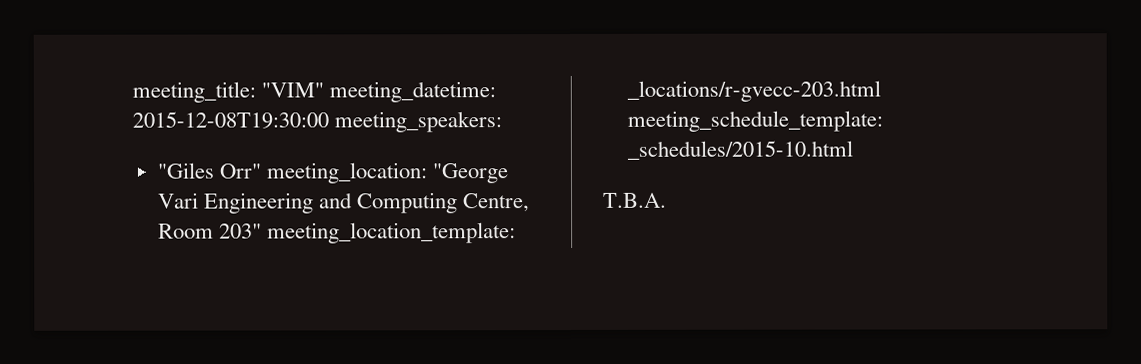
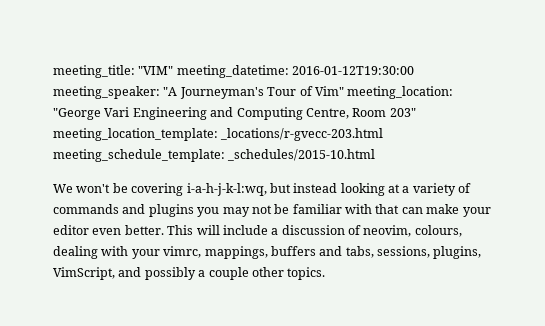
- meeting_title: "VIM" meeting_datetime: 2015-12-08T19:30:00 meeting_speakers:
- "Giles Orr" meeting_location: "George Vari Engineering and Computing Centre, Room 203" meeting_location_template: _locations/r-gvecc-203.html meeting_schedule_template: _schedules/2015-10.html
+ meeting_title: "VIM" meeting_datetime: 2016-01-12T19:30:00 meeting_speaker: "A Journeyman's Tour of Vim" meeting_location: "George Vari Engineering and Computing Centre, Room 203" meeting_location_template: _locations/r-gvecc-203.html meeting_schedule_template: _schedules/2015-10.html
- T.B.A.
+ We won't be covering i-a-h-j-k-l:wq, but instead looking at a variety of commands and plugins you may not be familiar with that can make your editor even better. This will include a discussion of neovim, colours, dealing with your vimrc, mappings, buffers and tabs, sessions, plugins, VimScript, and possibly a couple other topics.

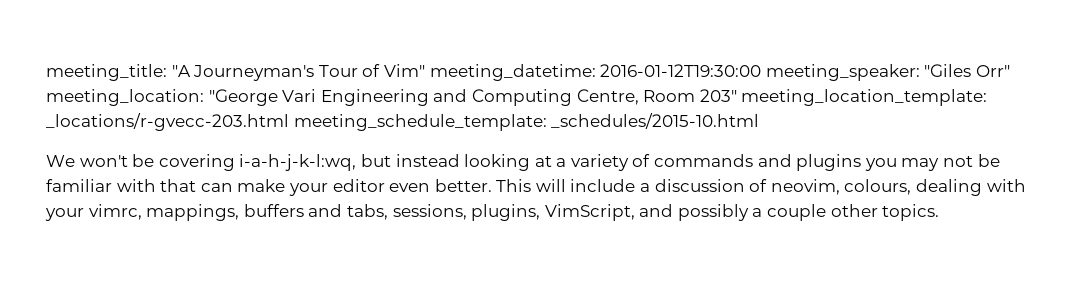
- meeting_title: "VIM" meeting_datetime: 2016-01-12T19:30:00 meeting_speaker: "A Journeyman's Tour of Vim" meeting_location: "George Vari Engineering and Computing Centre, Room 203" meeting_location_template: _locations/r-gvecc-203.html meeting_schedule_template: _schedules/2015-10.html
+ meeting_title: "A Journeyman's Tour of Vim" meeting_datetime: 2016-01-12T19:30:00 meeting_speaker: "Giles Orr" meeting_location: "George Vari Engineering and Computing Centre, Room 203" meeting_location_template: _locations/r-gvecc-203.html meeting_schedule_template: _schedules/2015-10.html

